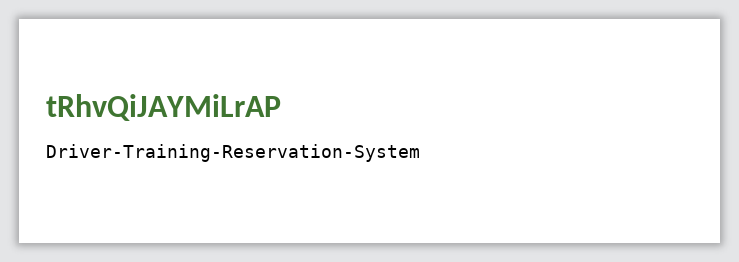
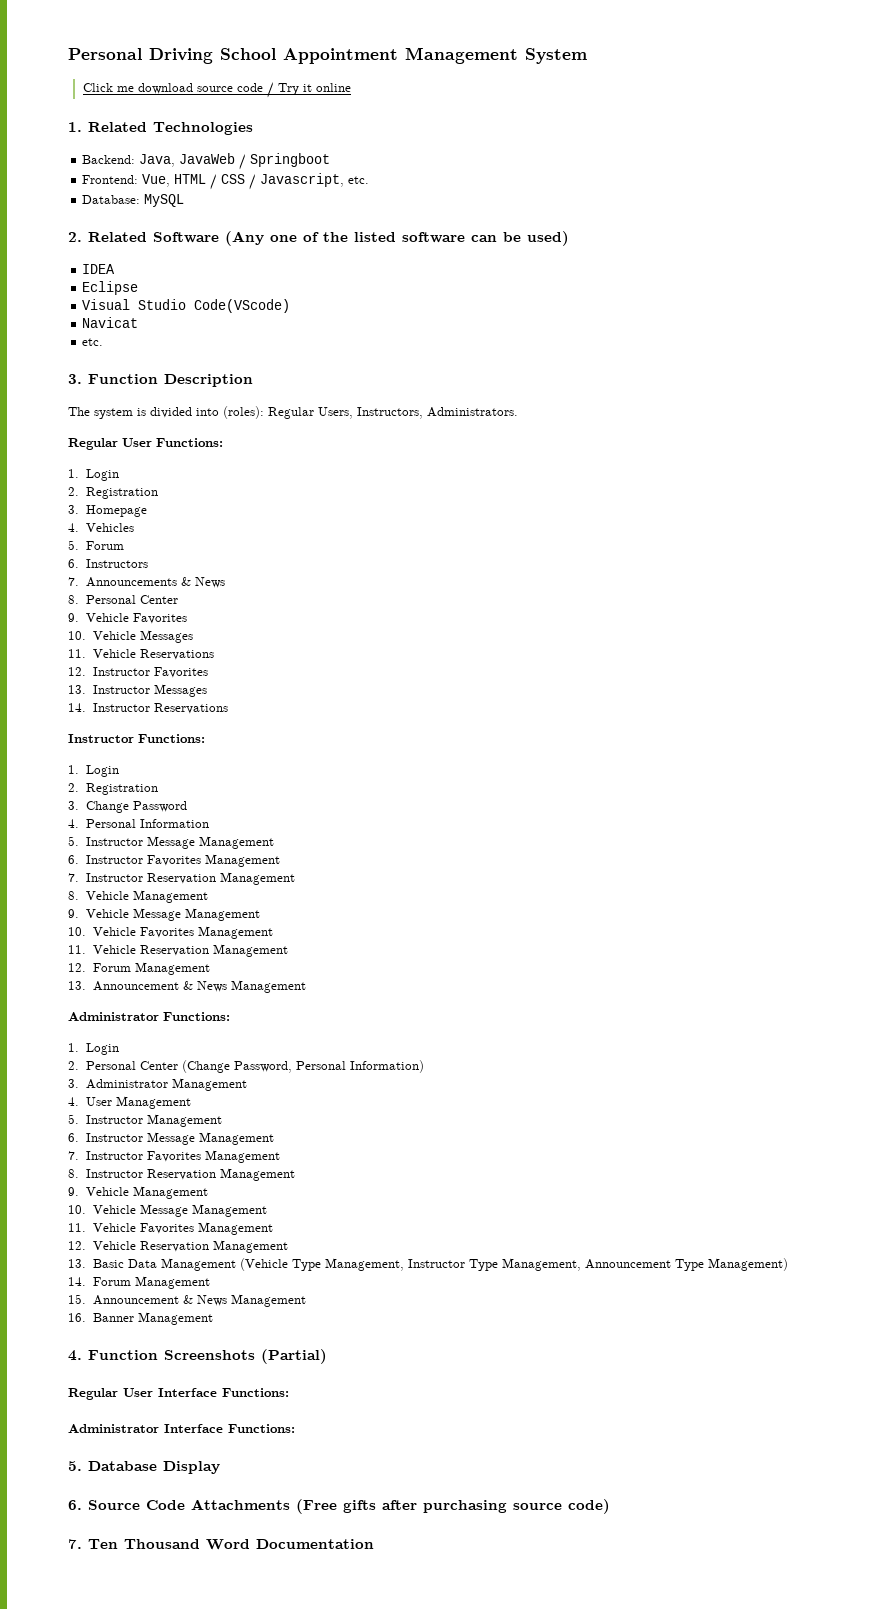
- tRhvQiJAYMiLrAP
- Driver-Training-Reservation-System
+ Personal Driving School Appointment Management System
+ Click me download source code / Try it online
+ 1. Related Technologies
+ Backend: Java, JavaWeb / Springboot
+ Frontend: Vue, HTML / CSS / Javascript, etc.
+ Database: MySQL
+ 2. Related Software (Any one of the listed software can be used)
+ IDEA
+ Eclipse
+ Visual Studio Code(VScode)
+ Navicat
+ etc.
+ 3. Function Description
+ The system is divided into (roles): Regular Users, Instructors, Administrators.
+ Regular User Functions:
+ 1. Login
+ 2. Registration
+ 3. Homepage
+ 4. Vehicles
+ 5. Forum
+ 6. Instructors
+ 7. Announcements & News
+ 8. Personal Center
+ 9. Vehicle Favorites
+ 10. Vehicle Messages
+ 11. Vehicle Reservations
+ 12. Instructor Favorites
+ 13. Instructor Messages
+ 14. Instructor Reservations
+ Instructor Functions:
+ 1. Login
+ 2. Registration
+ 3. Change Password
+ 4. Personal Information
+ 5. Instructor Message Management
+ 6. Instructor Favorites Management
+ 7. Instructor Reservation Management
+ 8. Vehicle Management
+ 9. Vehicle Message Management
+ 10. Vehicle Favorites Management
+ 11. Vehicle Reservation Management
+ 12. Forum Management
+ 13. Announcement & News Management
+ Administrator Functions:
+ 1. Login
+ 2. Personal Center (Change Password, Personal Information)
+ 3. Administrator Management
+ 4. User Management
+ 5. Instructor Management
+ 6. Instructor Message Management
+ 7. Instructor Favorites Management
+ 8. Instructor Reservation Management
+ 9. Vehicle Management
+ 10. Vehicle Message Management
+ 11. Vehicle Favorites Management
+ 12. Vehicle Reservation Management
+ 13. Basic Data Management (Vehicle Type Management, Instructor Type Management, Announcement Type Management)
+ 14. Forum Management
+ 15. Announcement & News Management
+ 16. Banner Management
+ 4. Function Screenshots (Partial)
+ Regular User Interface Functions:
+ Administrator Interface Functions:
+ 5. Database Display
+ 6. Source Code Attachments (Free gifts after purchasing source code)
+ 7. Ten Thousand Word Documentation

